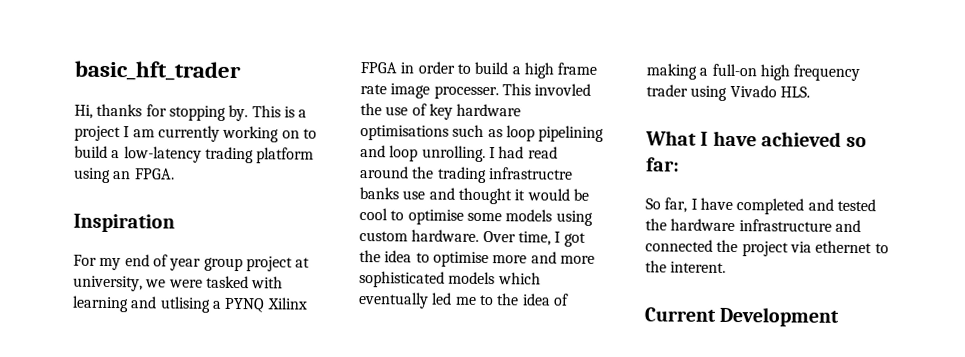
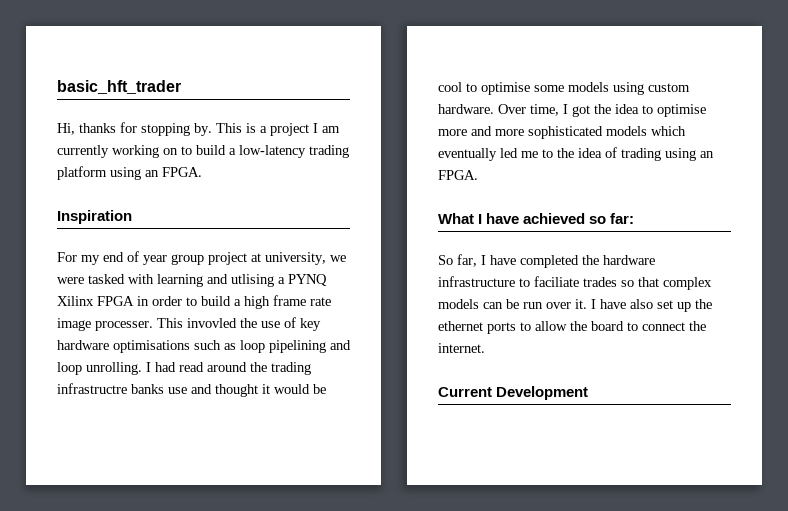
- Over time, I got the idea to optimise more and more sophisticated models which eventually led me to the idea of making a full-on high frequency trader using Vivado HLS.
+ Over time, I got the idea to optimise more and more sophisticated models which eventually led me to the idea of trading using an FPGA.
- So far, I have completed and tested the hardware infrastructure and connected the project via ethernet to the interent.
+ So far, I have completed the hardware infrastructure to faciliate trades so that complex models can be run over it. I have also set up the ethernet ports to allow the board to connect the internet.

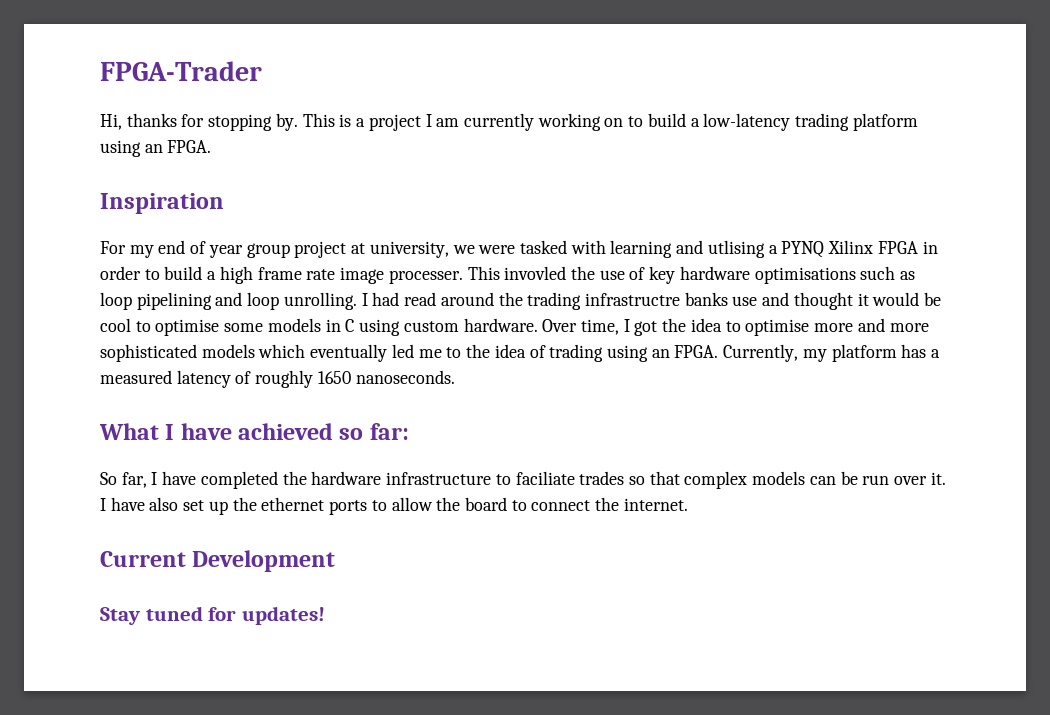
- basic_hft_trader
+ FPGA-Trader
- I had read around the trading infrastructre banks use and thought it would be cool to optimise some models using custom hardware.
+ I had read around the trading infrastructre banks use and thought it would be cool to optimise some models in C using custom hardware.
+ Currently, my platform has a measured latency of roughly 1650 nanoseconds.
+ Stay tuned for updates!

